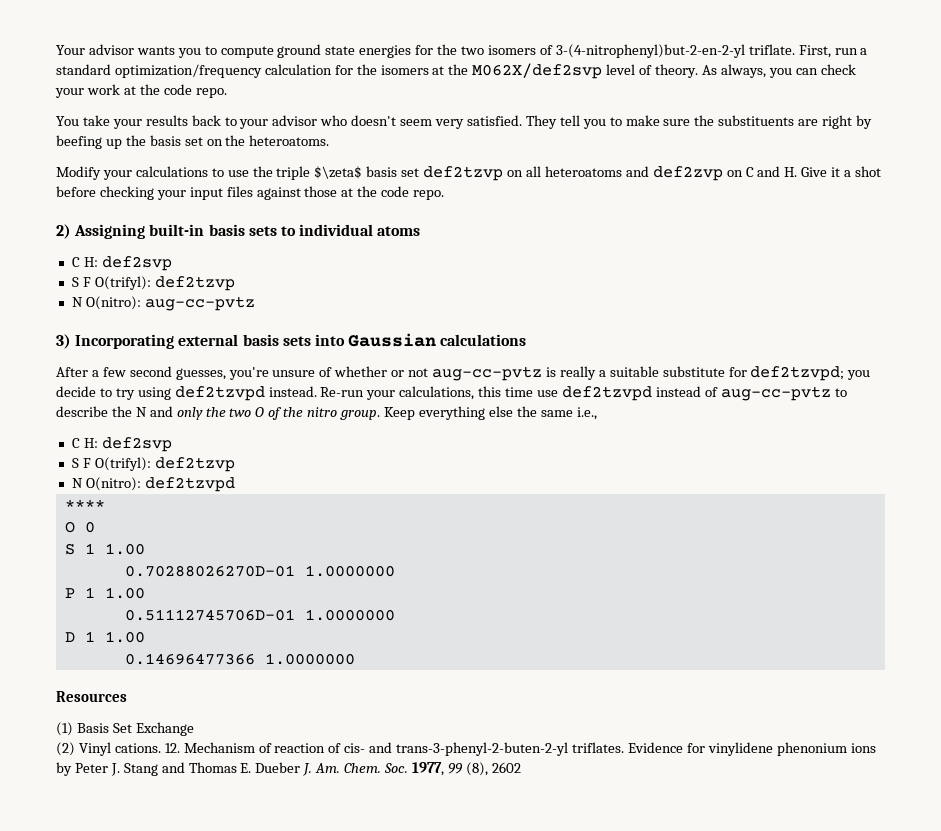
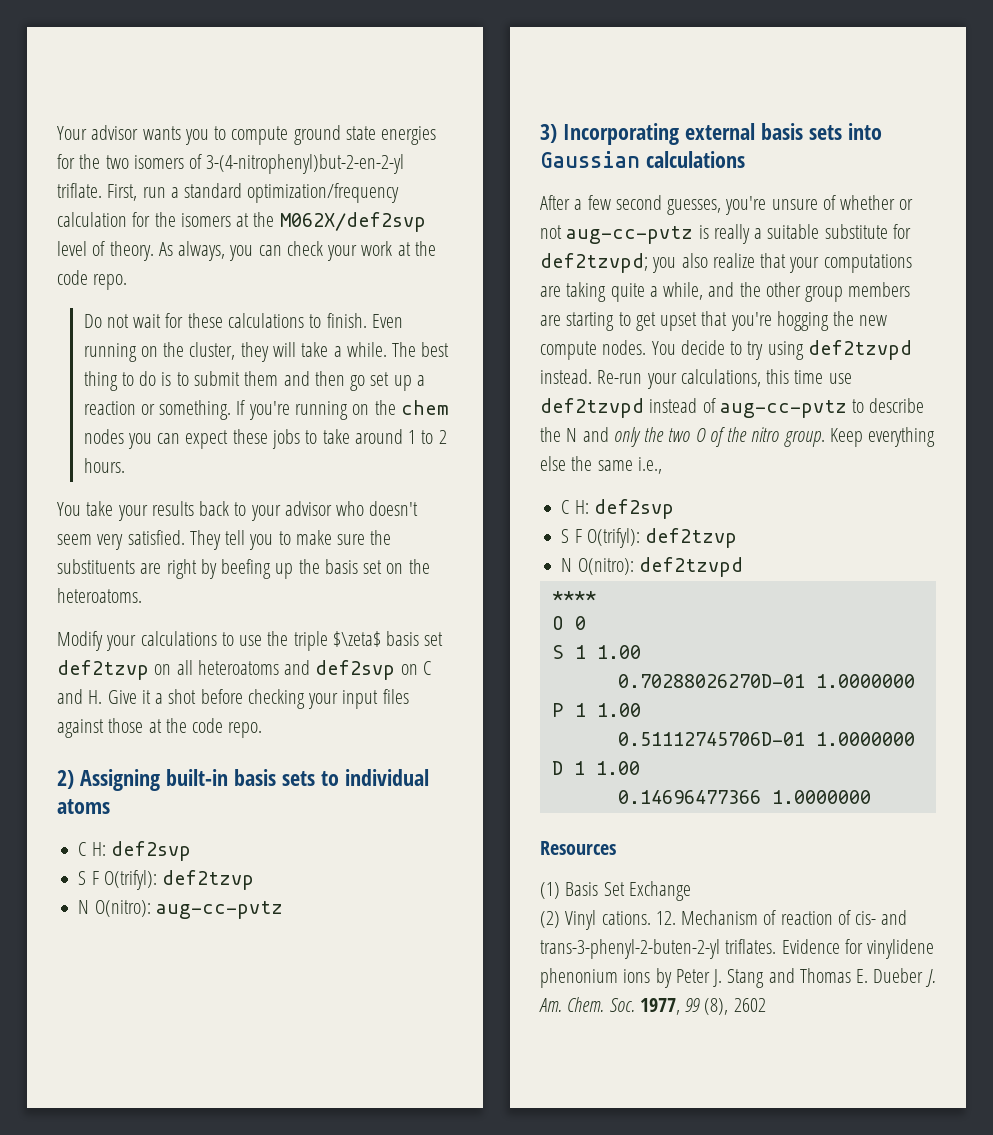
+ Do not wait for these calculations to finish. Even running on the cluster, they will take a while. The best thing to do is to submit them and then go set up a reaction or something. If you're running on the chem nodes you can expect these jobs to take around 1 to 2 hours.
- Modify your calculations to use the triple $\zeta$ basis set def2tzvp on all heteroatoms and def2zvp on C and H. Give it a shot before checking your input files against those at the code repo.
+ Modify your calculations to use the triple $\zeta$ basis set def2tzvp on all heteroatoms and def2svp on C and H. Give it a shot before checking your input files against those at the code repo.
- After a few second guesses, you're unsure of whether or not aug-cc-pvtz is really a suitable substitute for def2tzvpd; you decide to try using def2tzvpd instead.
+ After a few second guesses, you're unsure of whether or not aug-cc-pvtz is really a suitable substitute for def2tzvpd; you also realize that your computations are taking quite a while, and the other group members are starting to get upset that you're hogging the new compute nodes. You decide to try using def2tzvpd instead.

